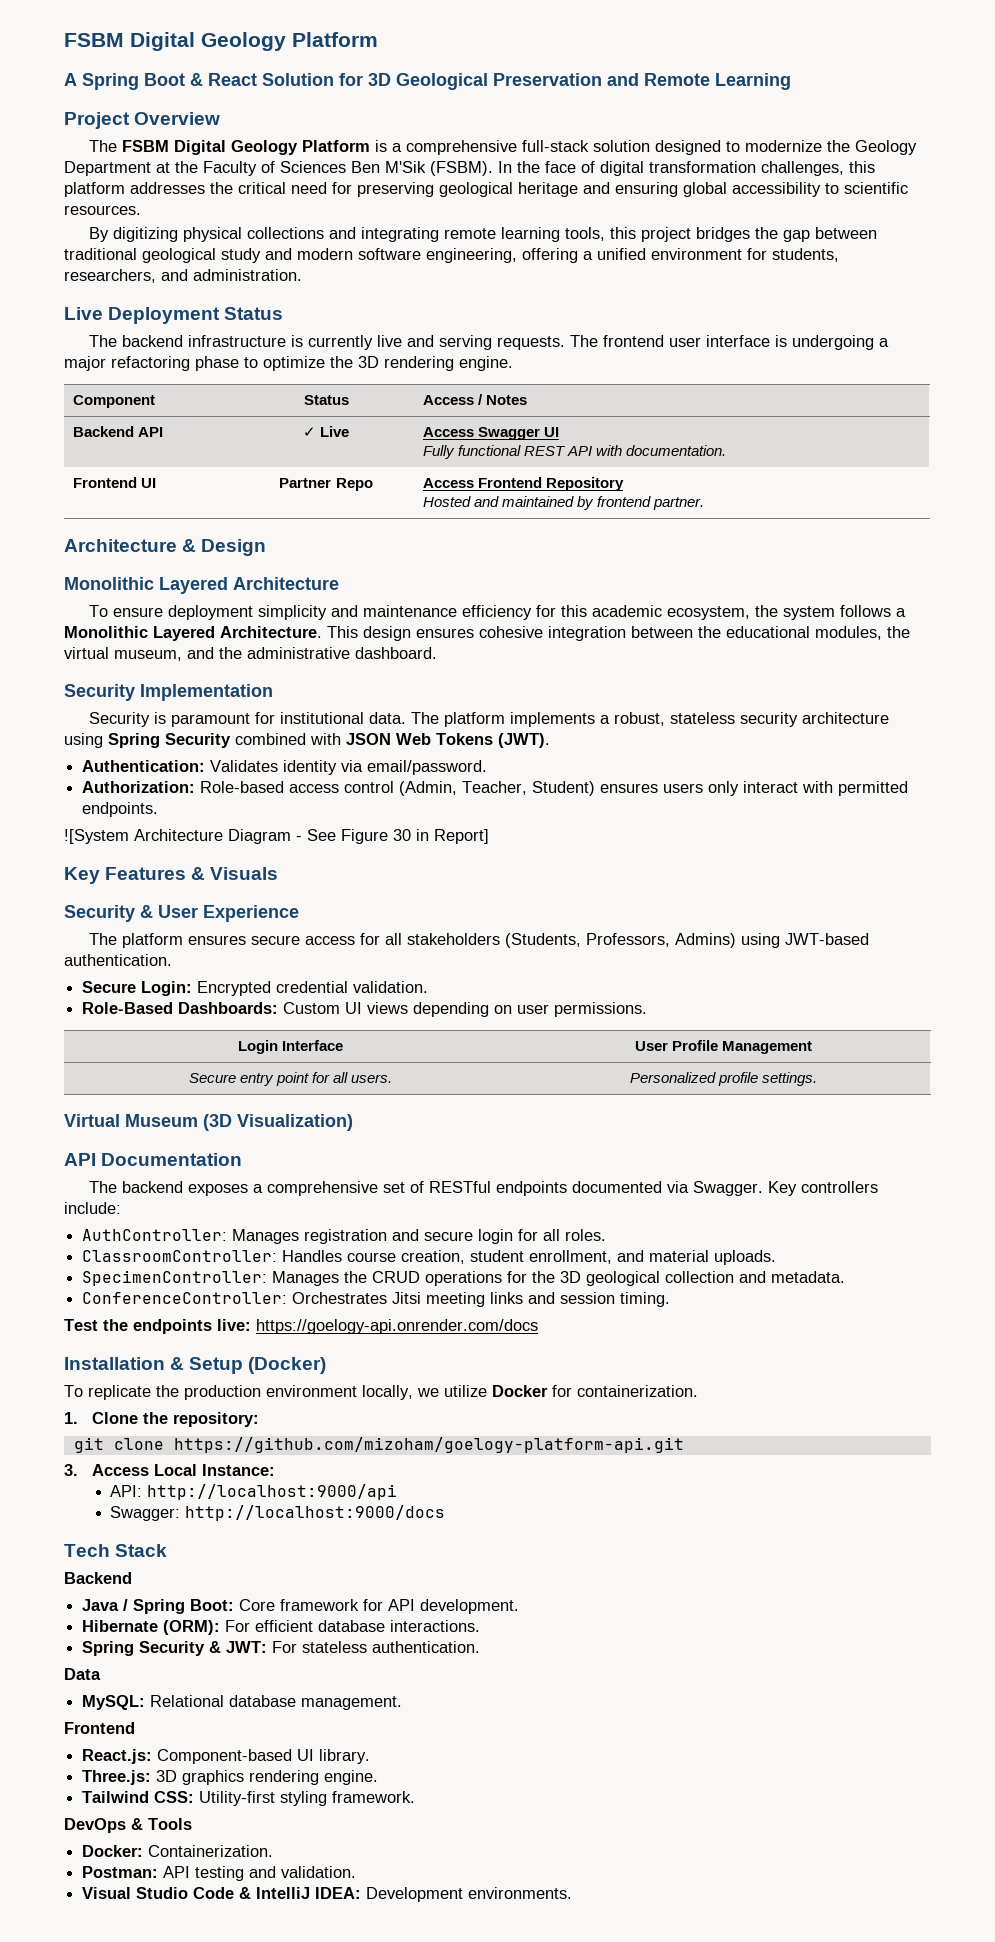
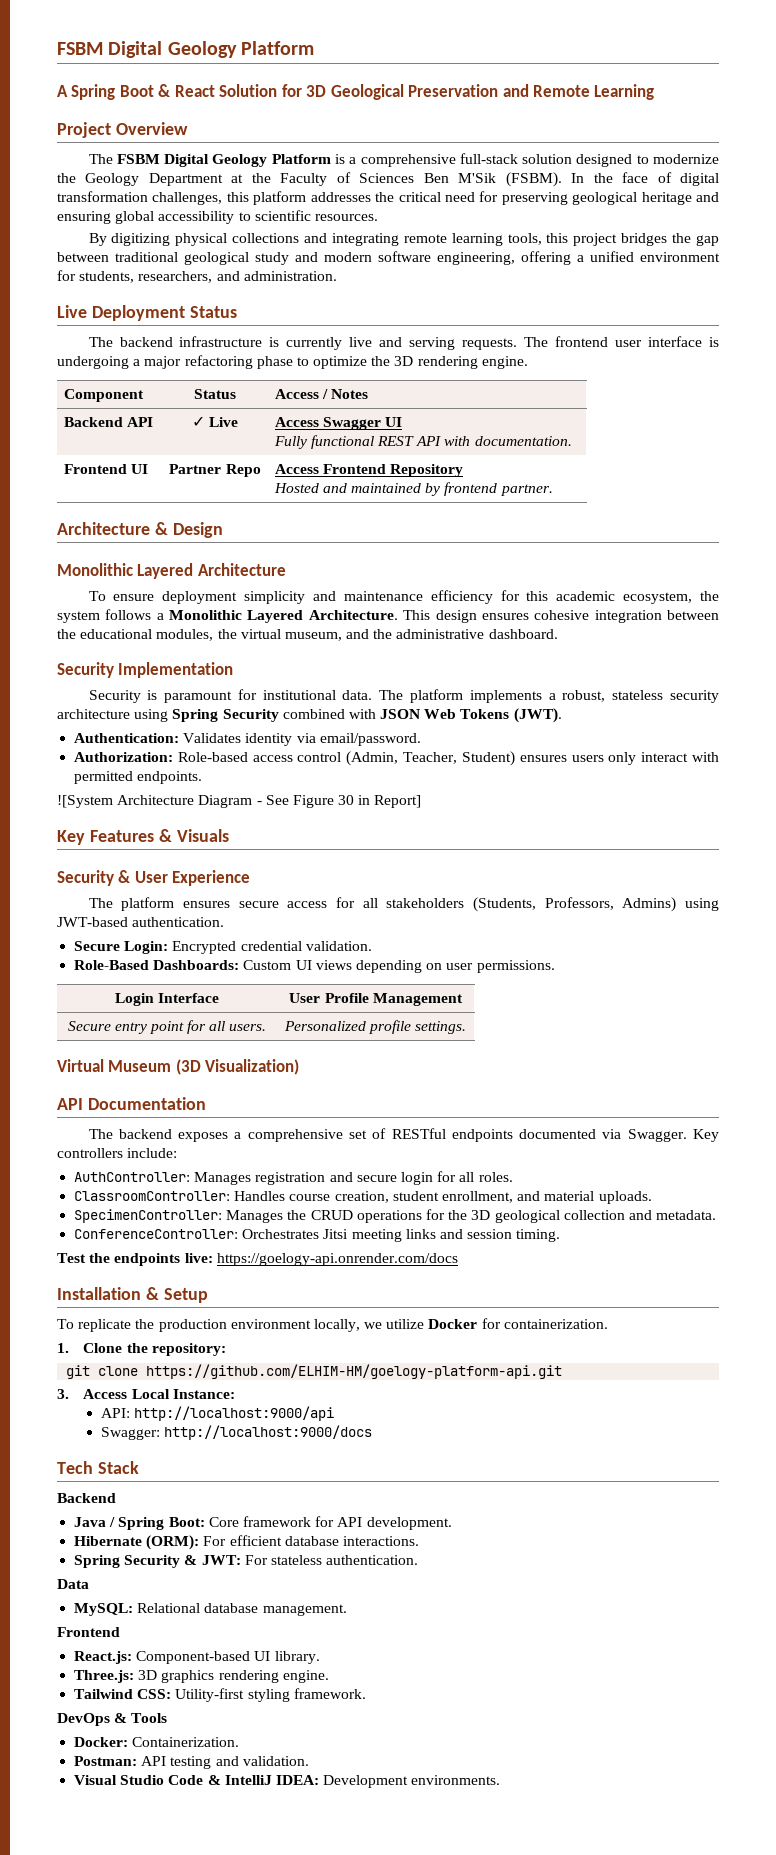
- Installation & Setup (Docker)
+ Installation & Setup
- git clone https://github.com/mizoham/goelogy-platform-api.git
+ git clone https://github.com/ELHIM-HM/goelogy-platform-api.git

